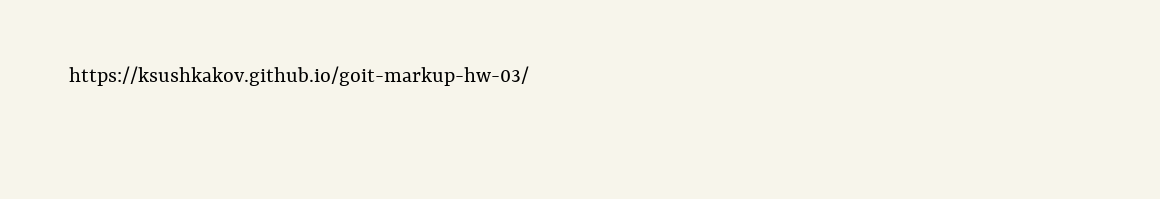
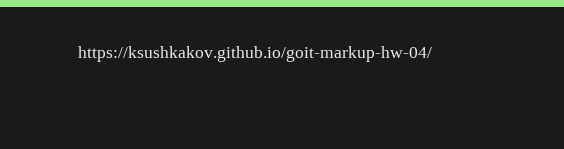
- https://ksushkakov.github.io/goit-markup-hw-03/
+ https://ksushkakov.github.io/goit-markup-hw-04/

